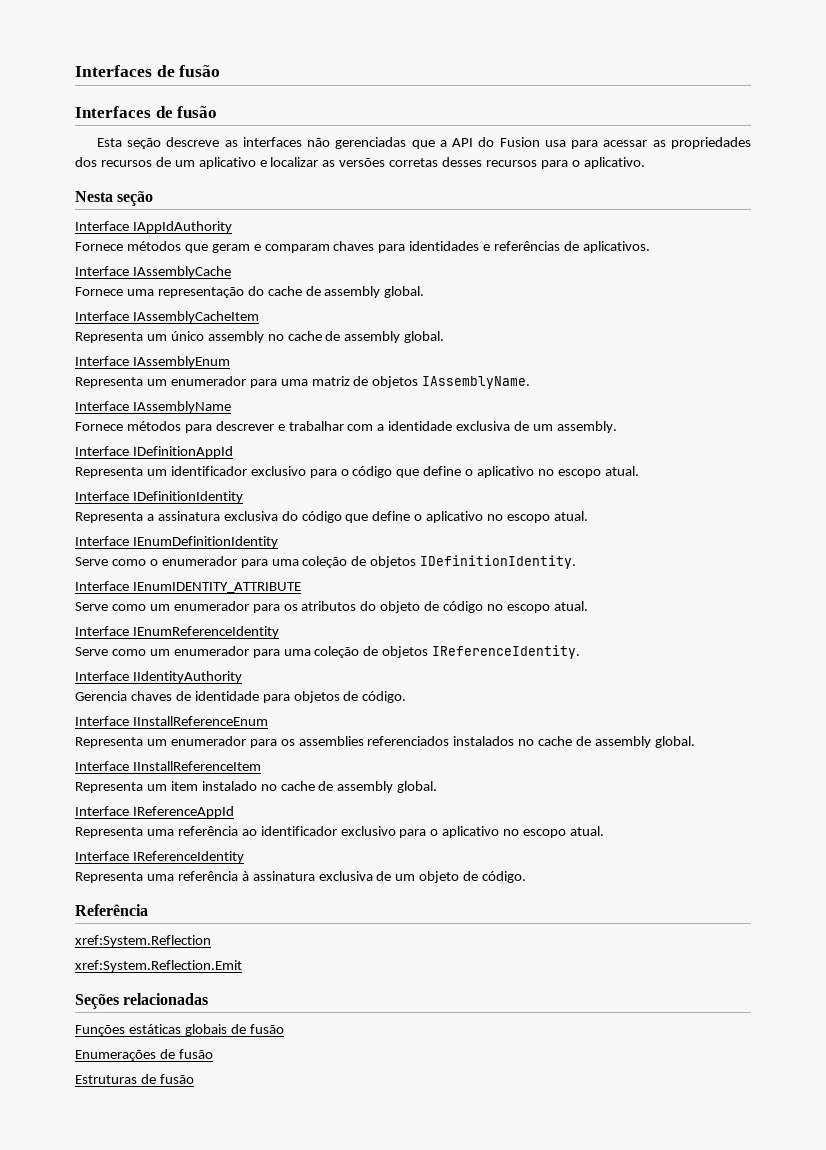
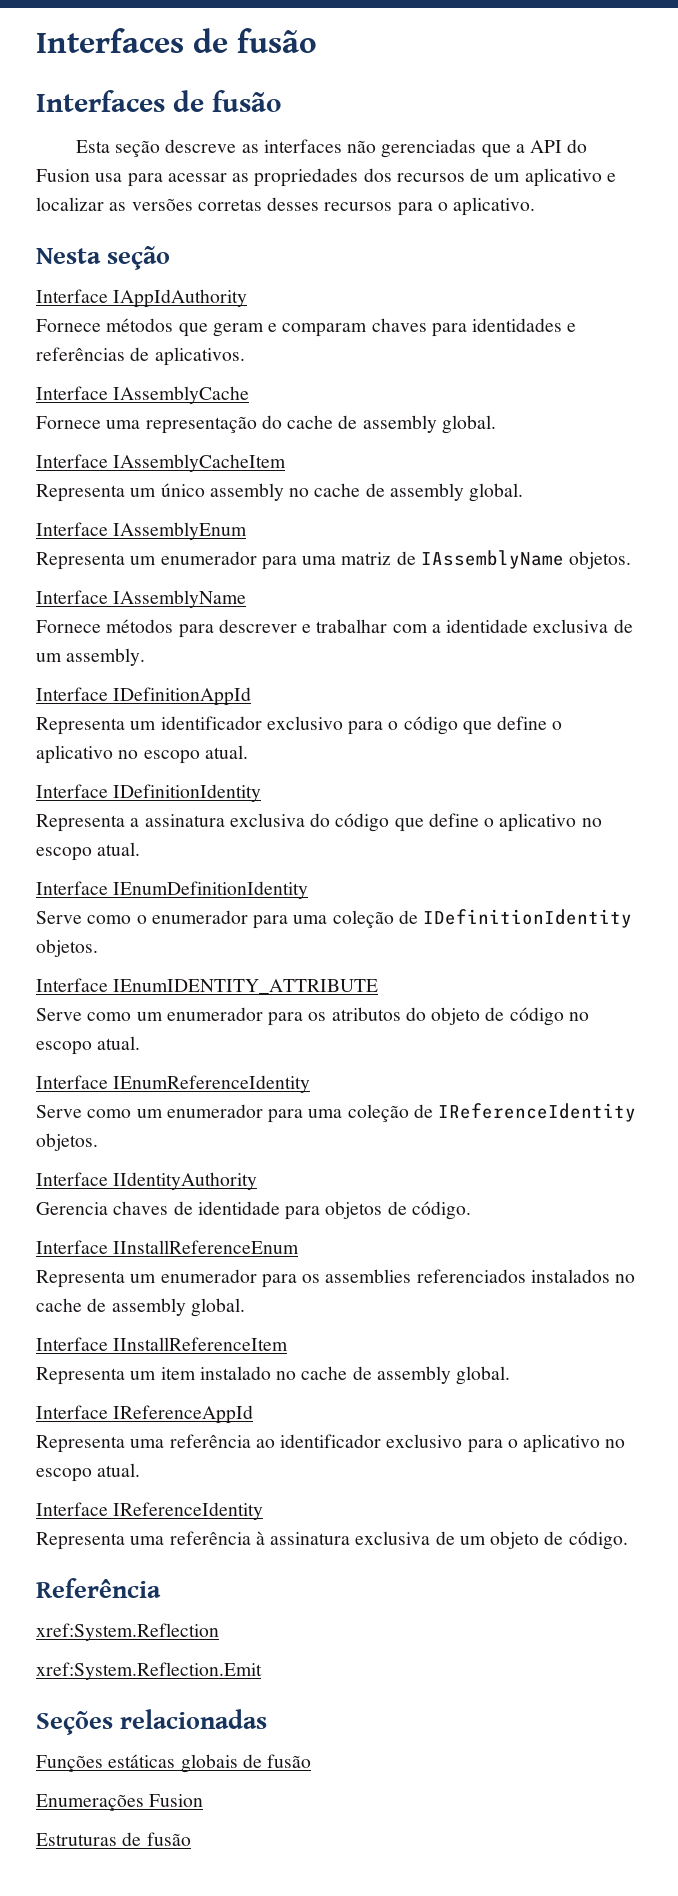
- Representa um enumerador para uma matriz de objetos IAssemblyName.
+ Representa um enumerador para uma matriz de IAssemblyName objetos.
- Serve como o enumerador para uma coleção de objetos IDefinitionIdentity.
+ Serve como o enumerador para uma coleção de IDefinitionIdentity objetos.
- Serve como um enumerador para uma coleção de objetos IReferenceIdentity.
+ Serve como um enumerador para uma coleção de IReferenceIdentity objetos.
- Enumerações de fusão
+ Enumerações Fusion

